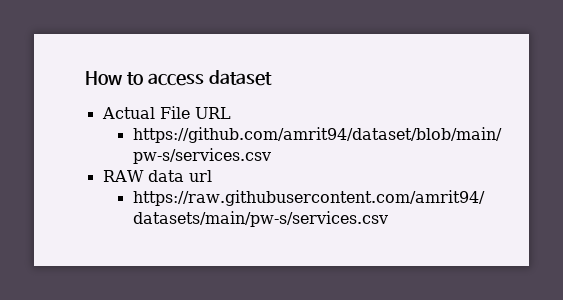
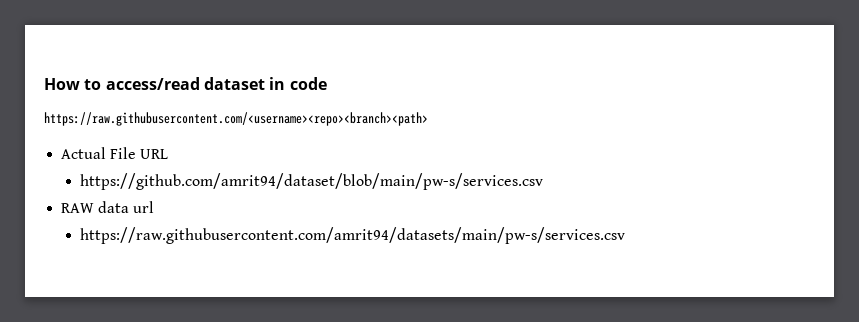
- How to access dataset
+ How to access/read dataset in code
+ https://raw.githubusercontent.com/<username><repo><branch><path>

